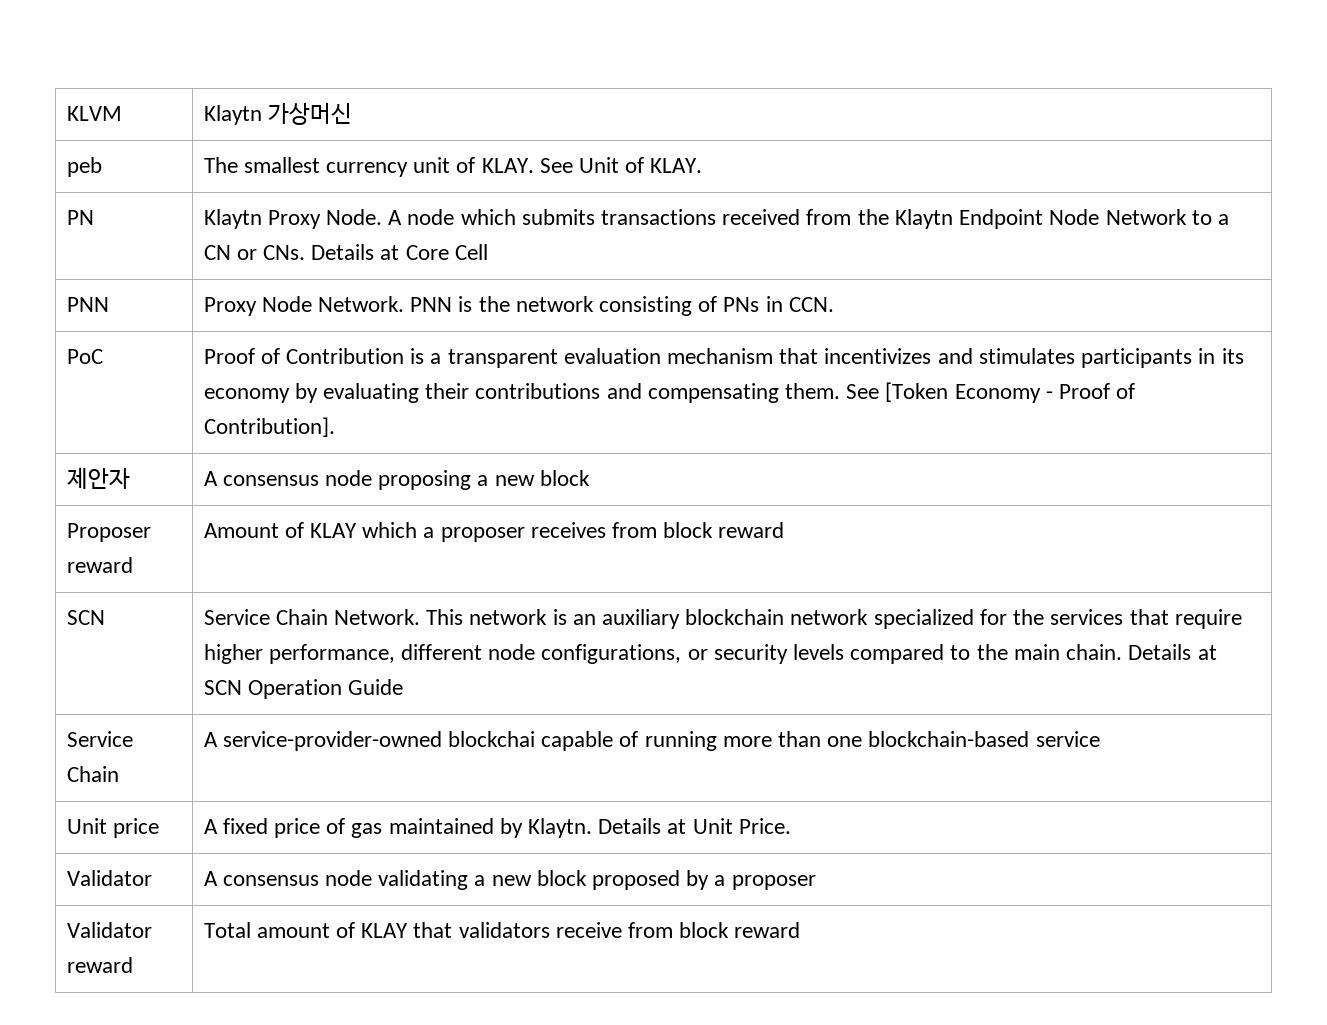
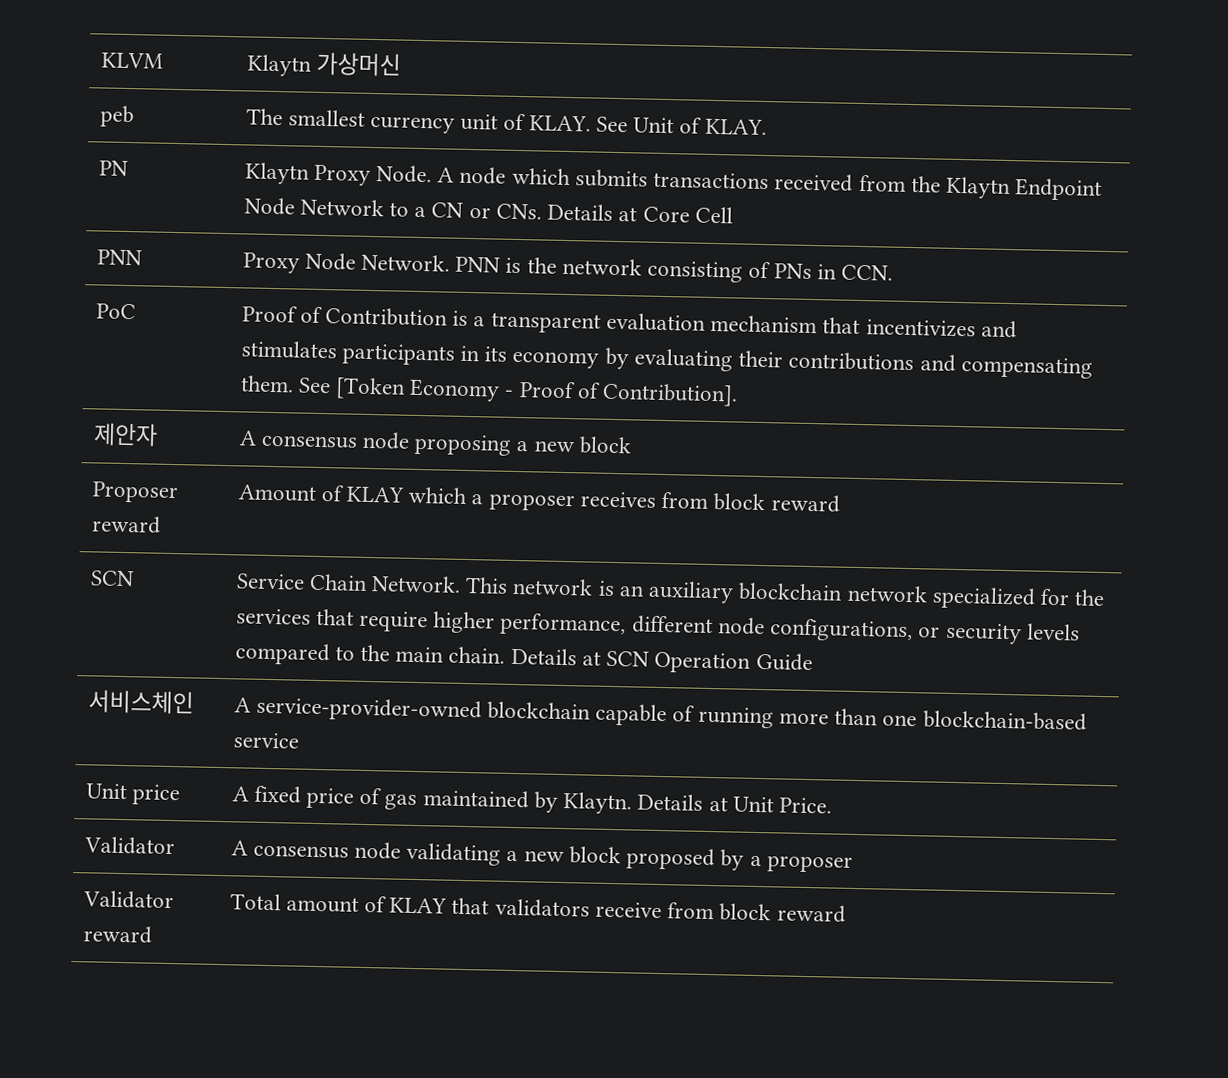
- Service Chain | A service-provider-owned blockchai capable of running more than one blockchain-based service
+ 서비스체인 | A service-provider-owned blockchain capable of running more than one blockchain-based service

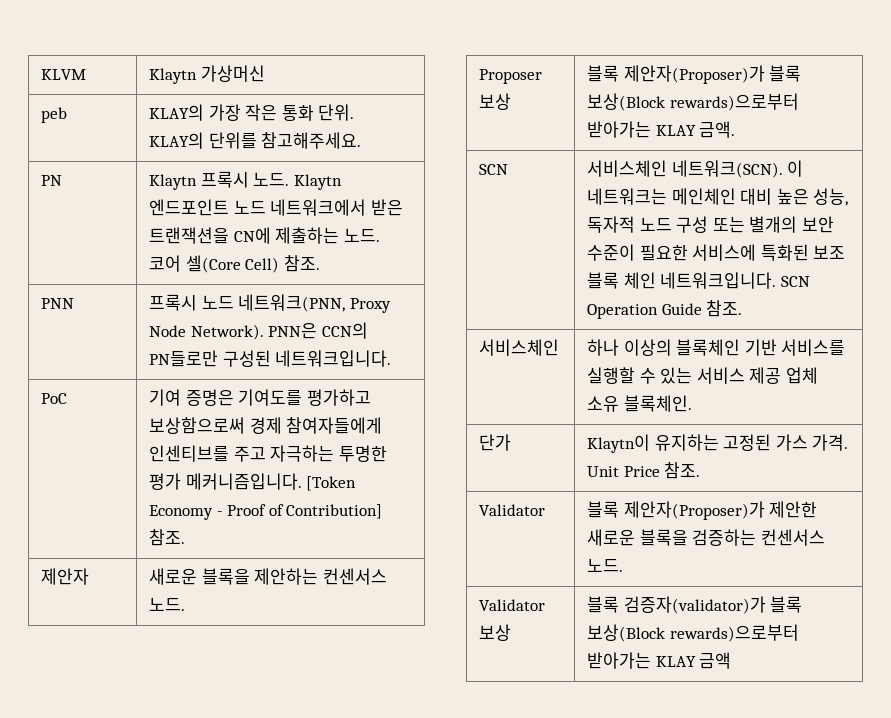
- peb | The smallest currency unit of KLAY. See Unit of KLAY.
- PN | Klaytn Proxy Node. A node which submits transactions received from the Klaytn Endpoint Node Network to a CN or CNs. Details at Core Cell
- PNN | Proxy Node Network. PNN is the network consisting of PNs in CCN.
- PoC | Proof of Contribution is a transparent evaluation mechanism that incentivizes and stimulates participants in its economy by evaluating their contributions and compensating them. See [Token Economy - Proof of Contribution].
+ peb | KLAY의 가장 작은 통화 단위. KLAY의 단위를 참고해주세요.
+ PN | Klaytn 프록시 노드. Klaytn 엔드포인트 노드 네트워크에서 받은 트랜잭션을 CN에 제출하는 노드. 코어 셀(Core Cell) 참조.
+ PNN | 프록시 노드 네트워크(PNN, Proxy Node Network). PNN은 CCN의 PN들로만 구성된 네트워크입니다.
+ PoC | 기여 증명은 기여도를 평가하고 보상함으로써 경제 참여자들에게 인센티브를 주고 자극하는 투명한 평가 메커니즘입니다. [Token Economy - Proof of Contribution] 참조.
- 제안자 | A consensus node proposing a new block
- Proposer reward | Amount of KLAY which a proposer receives from block reward
- SCN | Service Chain Network. This network is an auxiliary blockchain network specialized for the services that require higher performance, different node configurations, or security levels compared to the main chain. Details at SCN Operation Guide
+ 제안자 | 새로운 블록을 제안하는 컨센서스 노드.
+ Proposer 보상 | 블록 제안자(Proposer)가 블록 보상(Block rewards)으로부터 받아가는 KLAY 금액.
+ SCN | 서비스체인 네트워크(SCN). 이 네트워크는 메인체인 대비 높은 성능, 독자적 노드 구성 또는 별개의 보안 수준이 필요한 서비스에 특화된 보조 블록 체인 네트워크입니다. SCN Operation Guide 참조.
- 서비스체인 | A service-provider-owned blockchain capable of running more than one blockchain-based service
- Unit price | A fixed price of gas maintained by Klaytn. Details at Unit Price.
- Validator | A consensus node validating a new block proposed by a proposer
- Validator reward | Total amount of KLAY that validators receive from block reward
+ 서비스체인 | 하나 이상의 블록체인 기반 서비스를 실행할 수 있는 서비스 제공 업체 소유 블록체인.
+ 단가 | Klaytn이 유지하는 고정된 가스 가격. Unit Price 참조.
+ Validator | 블록 제안자(Proposer)가 제안한 새로운 블록을 검증하는 컨센서스 노드.
+ Validator 보상 | 블록 검증자(validator)가 블록 보상(Block rewards)으로부터 받아가는 KLAY 금액

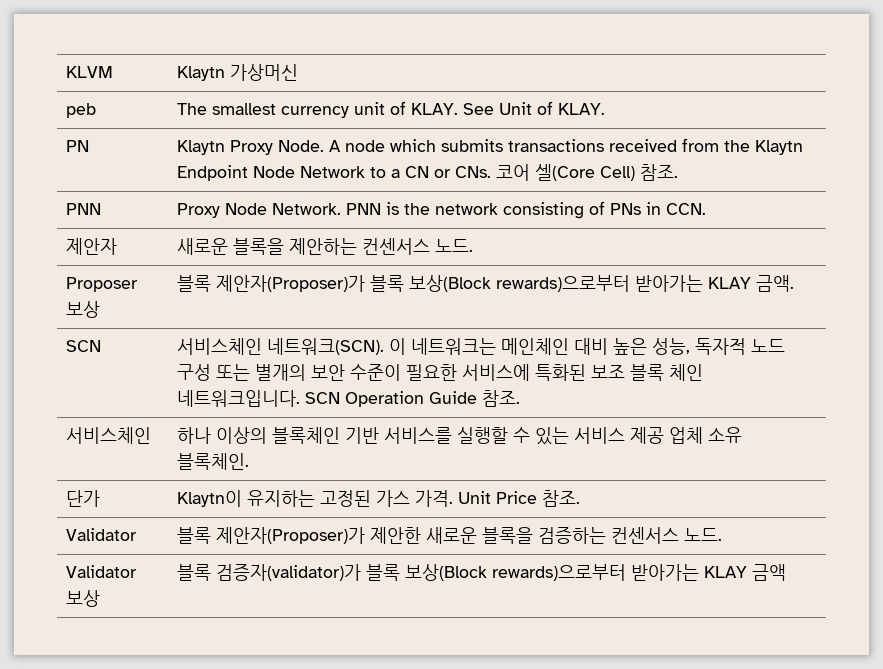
- peb | KLAY의 가장 작은 통화 단위. KLAY의 단위를 참고해주세요.
- PN | Klaytn 프록시 노드. Klaytn 엔드포인트 노드 네트워크에서 받은 트랜잭션을 CN에 제출하는 노드. 코어 셀(Core Cell) 참조.
+ peb | The smallest currency unit of KLAY. See Unit of KLAY.
+ PN | Klaytn Proxy Node. A node which submits transactions received from the Klaytn Endpoint Node Network to a CN or CNs. 코어 셀(Core Cell) 참조.
- PNN | 프록시 노드 네트워크(PNN, Proxy Node Network). PNN은 CCN의 PN들로만 구성된 네트워크입니다.
- PoC | 기여 증명은 기여도를 평가하고 보상함으로써 경제 참여자들에게 인센티브를 주고 자극하는 투명한 평가 메커니즘입니다. [Token Economy - Proof of Contribution] 참조.
+ PNN | Proxy Node Network. PNN is the network consisting of PNs in CCN.

